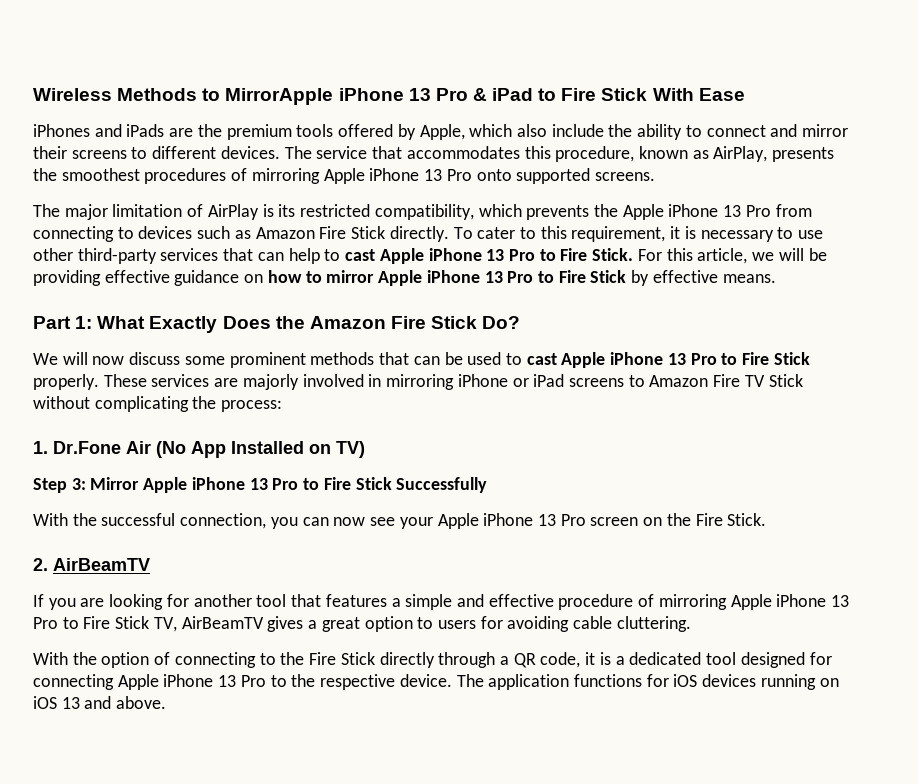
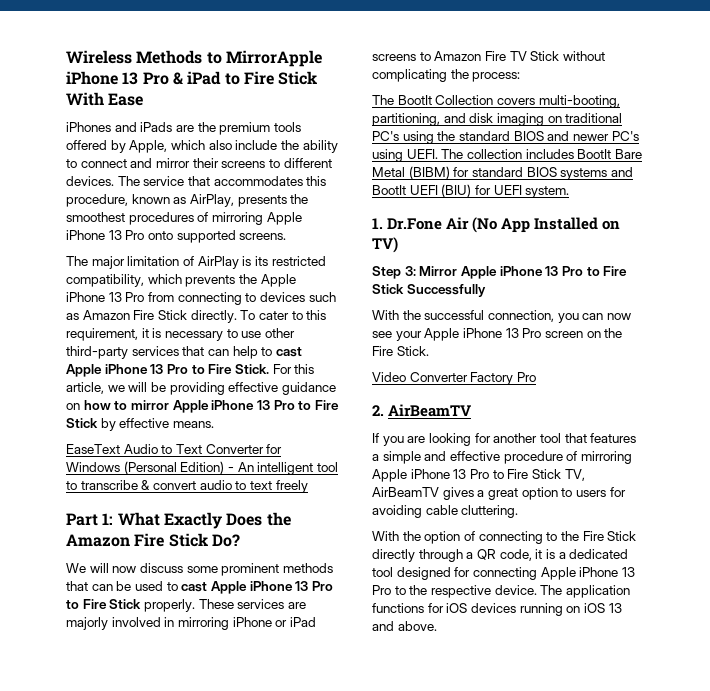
+ EaseText Audio to Text Converter for Windows (Personal Edition) - An intelligent tool to transcribe & convert audio to text freely
+ The BootIt Collection covers multi-booting, partitioning, and disk imaging on traditional PC's using the standard BIOS and newer PC's using UEFI. The collection includes BootIt Bare Metal (BIBM) for standard BIOS systems and BootIt UEFI (BIU) for UEFI system.
+ Video Converter Factory Pro

